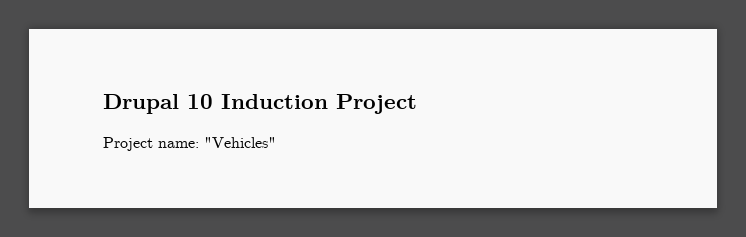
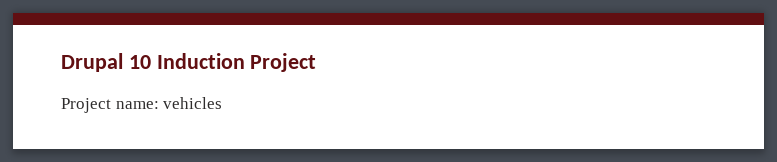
- Project name: "Vehicles"
+ Project name: vehicles

